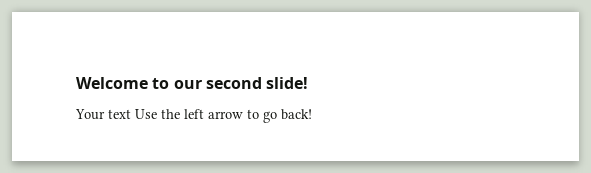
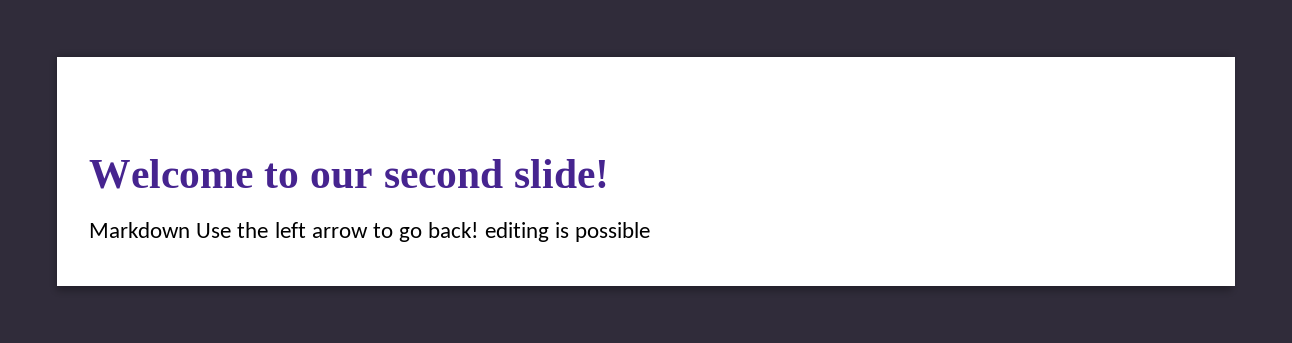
- Your text Use the left arrow to go back!
+ Markdown Use the left arrow to go back! editing is possible

